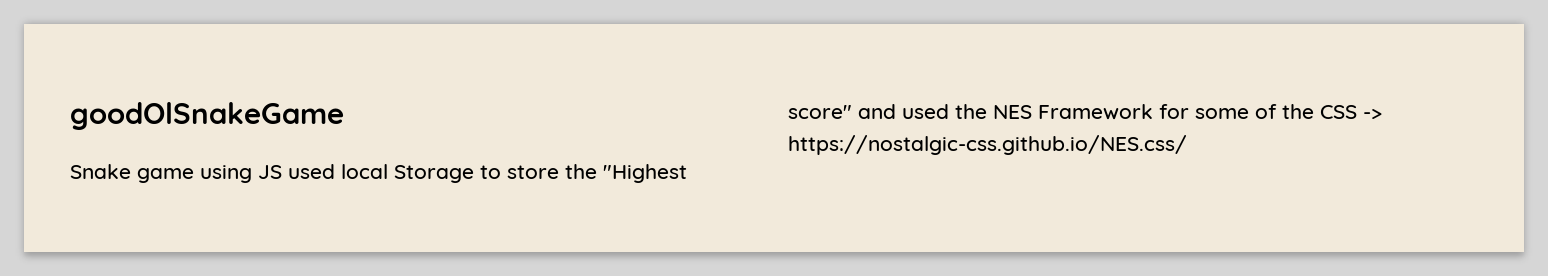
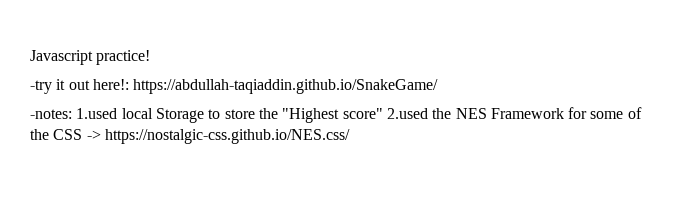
- goodOlSnakeGame
- Snake game using JS used local Storage to store the "Highest score" and used the NES Framework for some of the CSS -> https://nostalgic-css.github.io/NES.css/
+ Javascript practice!
+ -try it out here!: https://abdullah-taqiaddin.github.io/SnakeGame/
+ -notes: 1.used local Storage to store the "Highest score" 2.used the NES Framework for some of the CSS -> https://nostalgic-css.github.io/NES.css/

